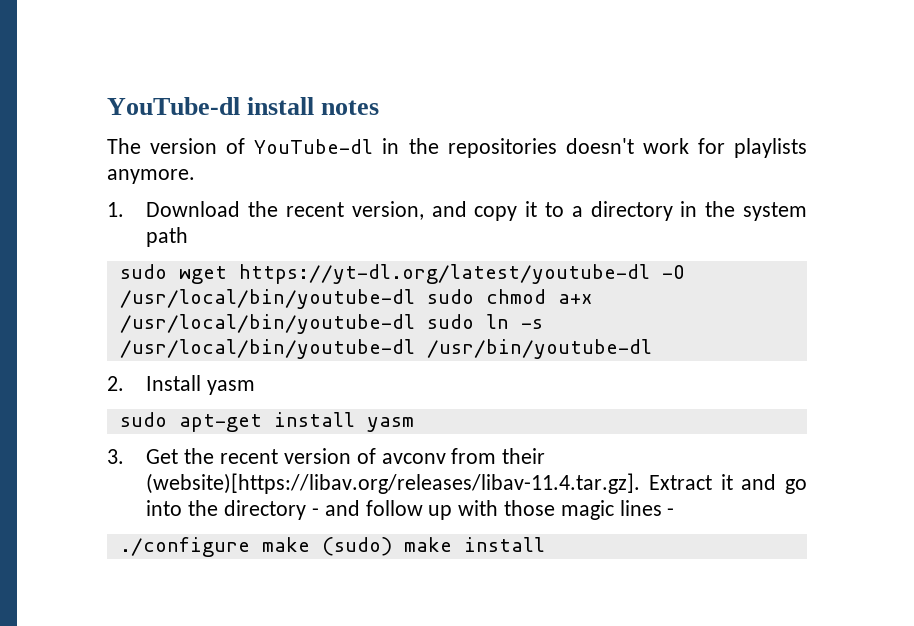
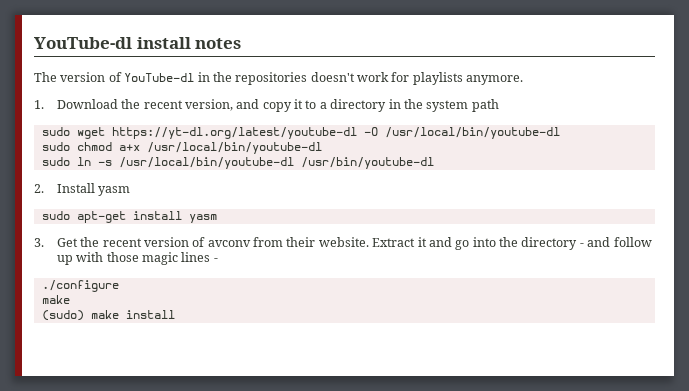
- sudo wget https://yt-dl.org/latest/youtube-dl -O /usr/local/bin/youtube-dl sudo chmod a+x /usr/local/bin/youtube-dl sudo ln -s /usr/local/bin/youtube-dl /usr/bin/youtube-dl
+ sudo wget https://yt-dl.org/latest/youtube-dl -O /usr/local/bin/youtube-dl
+ sudo chmod a+x /usr/local/bin/youtube-dl
+ sudo ln -s /usr/local/bin/youtube-dl /usr/bin/youtube-dl
- 3. Get the recent version of avconv from their (website)[https://libav.org/releases/libav-11.4.tar.gz]. Extract it and go into the directory - and follow up with those magic lines -
+ 3. Get the recent version of avconv from their website. Extract it and go into the directory - and follow up with those magic lines -
- ./configure make (sudo) make install
+ ./configure
+ make
+ (sudo) make install

